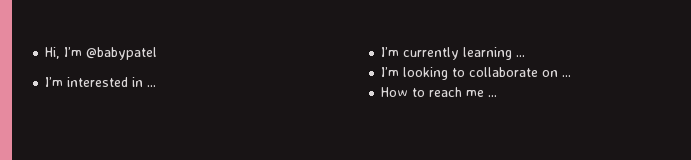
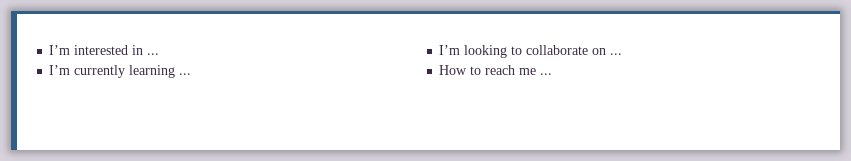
- Hi, I’m @babypatel

